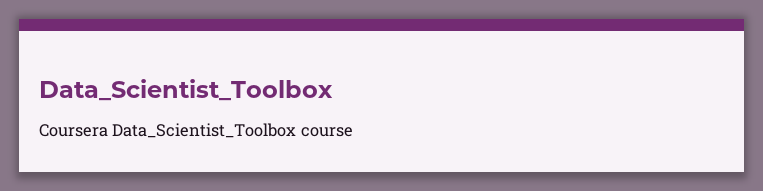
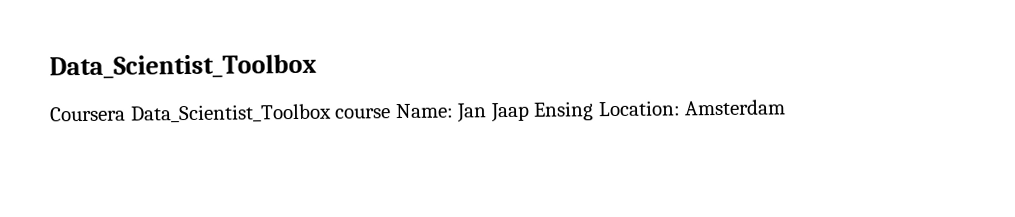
- Coursera Data_Scientist_Toolbox course
+ Coursera Data_Scientist_Toolbox course Name: Jan Jaap Ensing Location: Amsterdam

